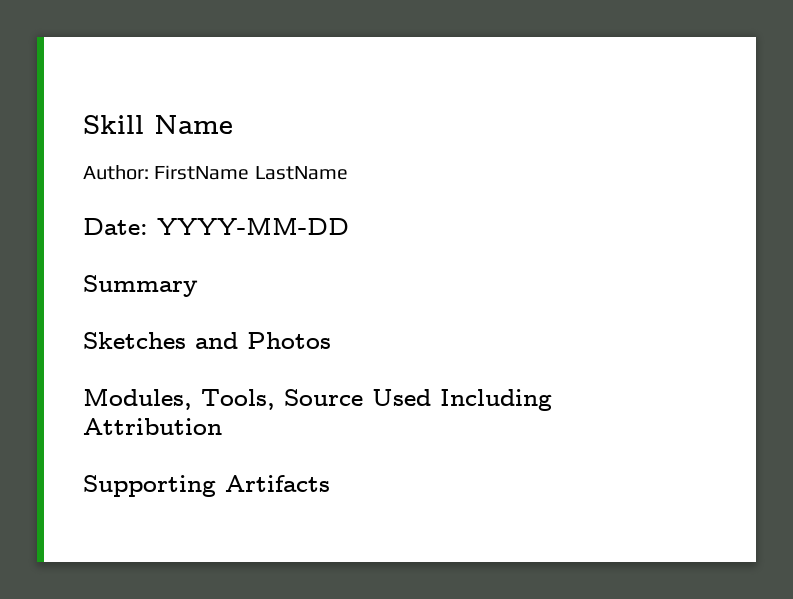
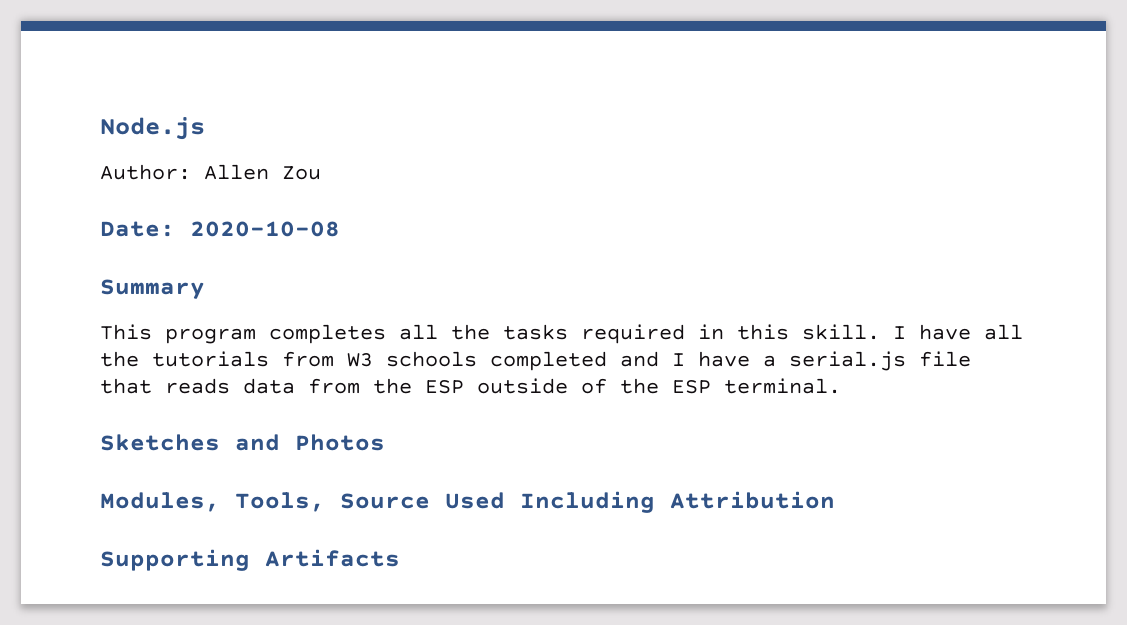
- Skill Name
+ Node.js
- Author: FirstName LastName
+ Author: Allen Zou
- Date: YYYY-MM-DD
+ Date: 2020-10-08
+ This program completes all the tasks required in this skill. I have all the tutorials from W3 schools completed and I have a serial.js file that reads data from the ESP outside of the ESP terminal.

